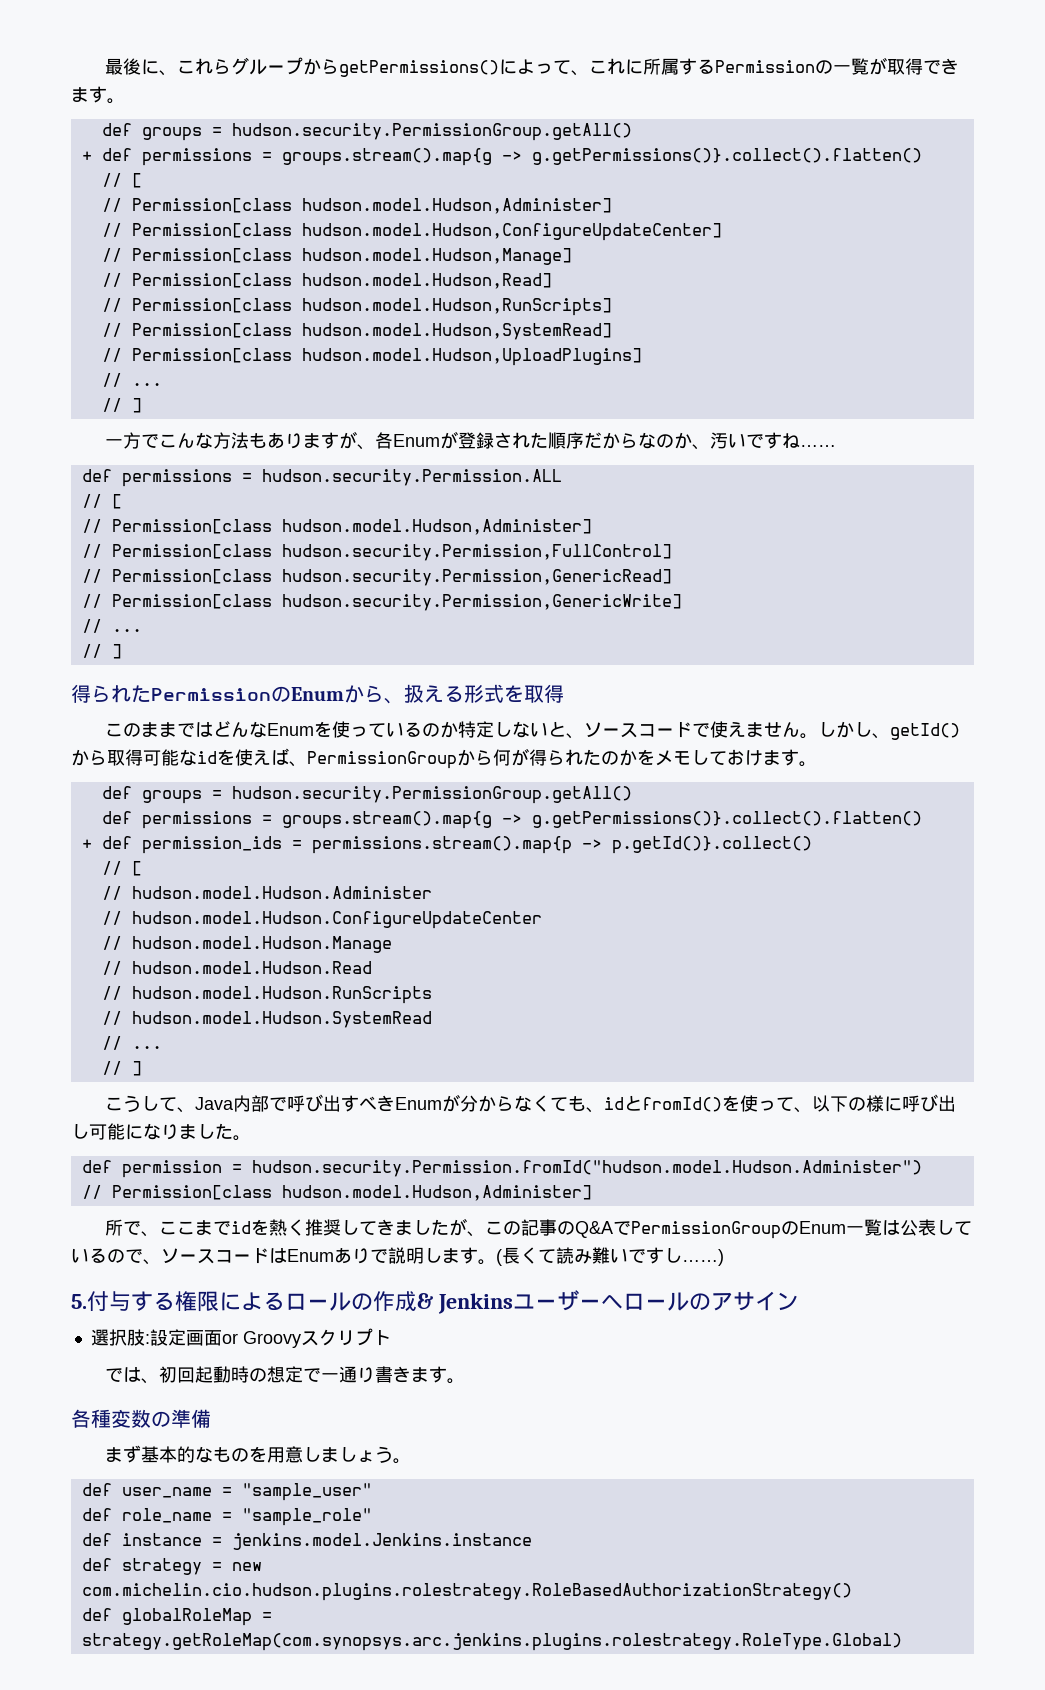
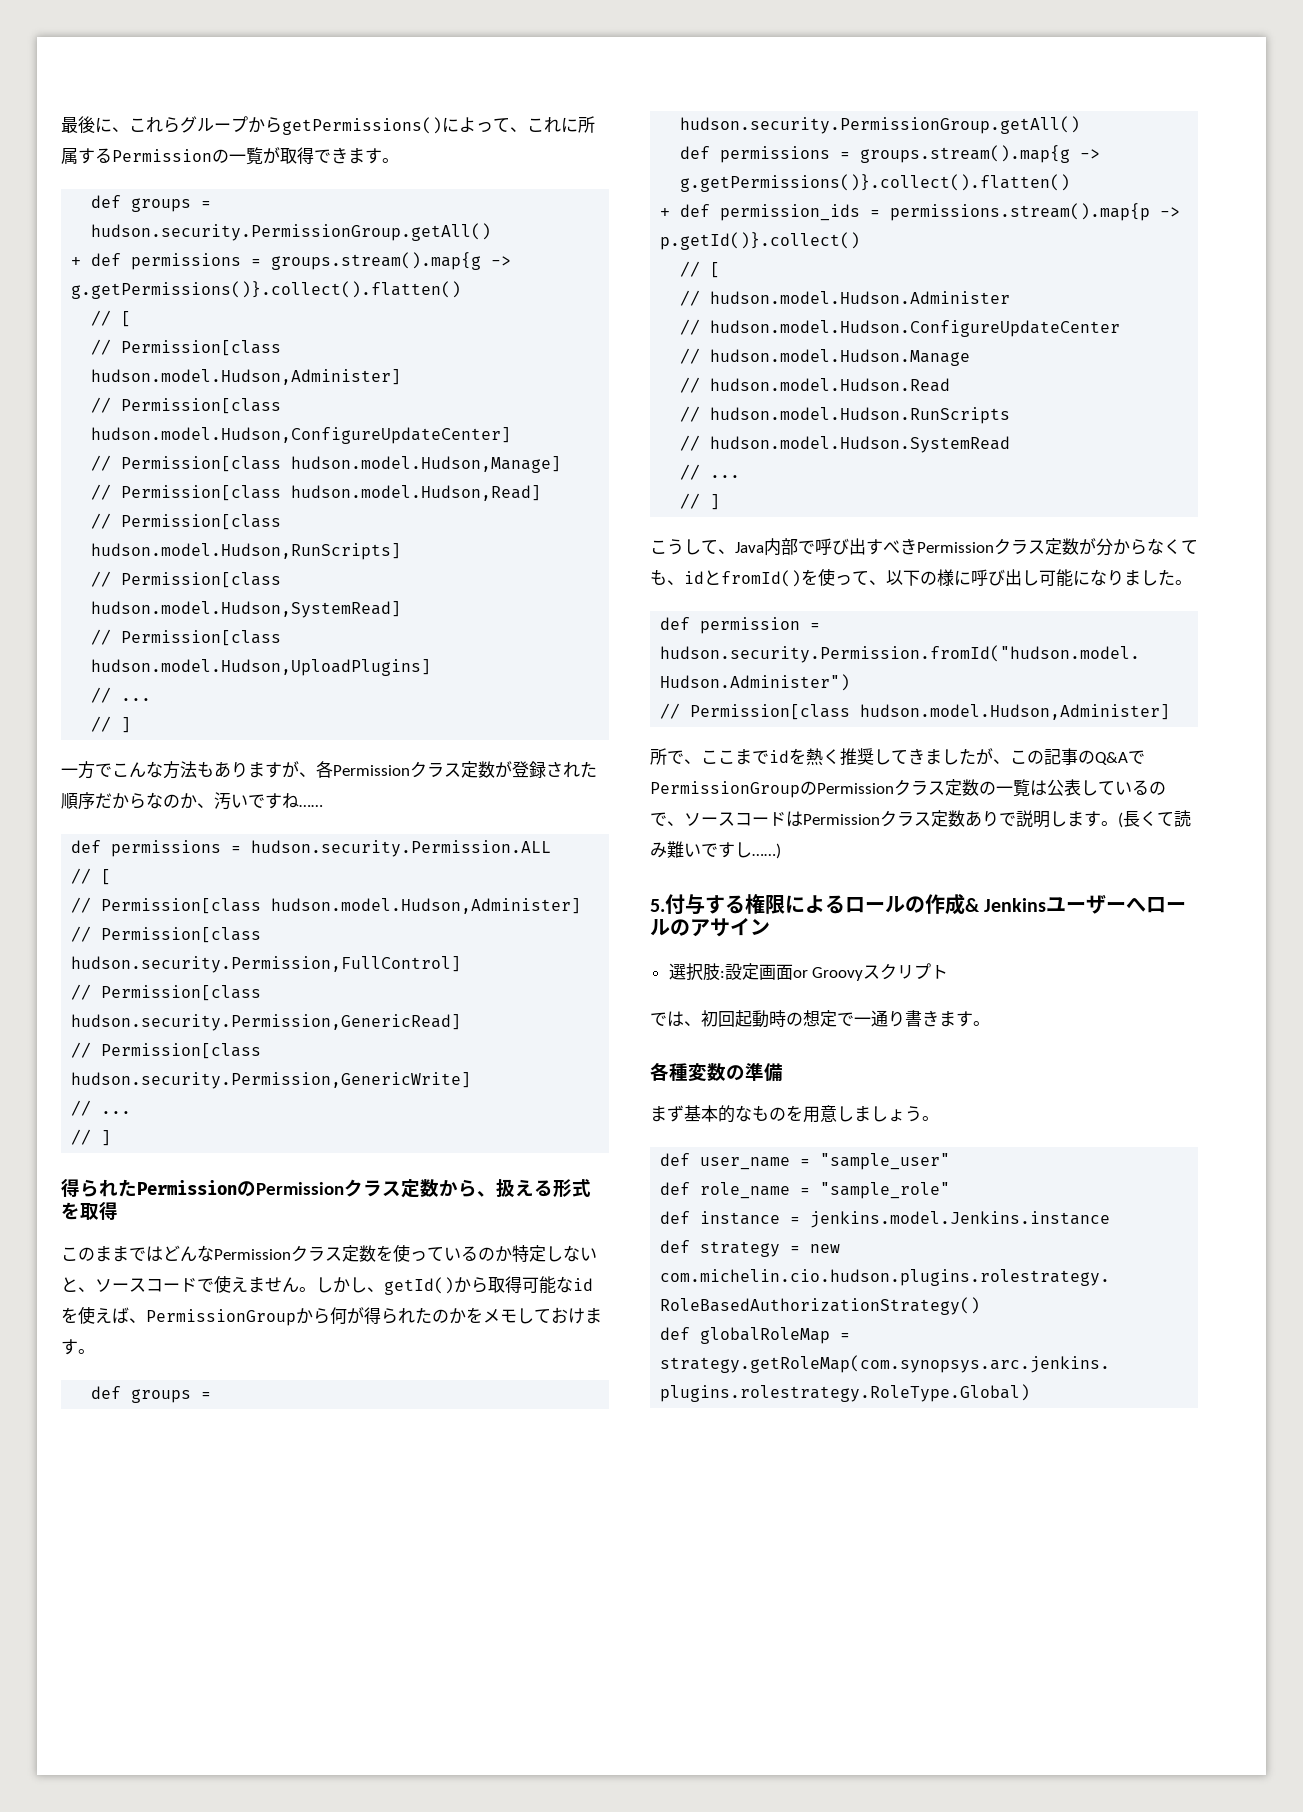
- 一方でこんな方法もありますが、各Enumが登録された順序だからなのか、汚いですね……
+ 一方でこんな方法もありますが、各Permissionクラス定数が登録された順序だからなのか、汚いですね……
- 得られたPermissionのEnumから、扱える形式を取得
+ 得られたPermissionのPermissionクラス定数から、扱える形式を取得
- このままではどんなEnumを使っているのか特定しないと、ソースコードで使えません。
+ このままではどんなPermissionクラス定数を使っているのか特定しないと、ソースコードで使えません。
- こうして、Java内部で呼び出すべきEnumが分からなくても、idとfromId()を使って、以下の様に呼び出し可能になりました。
+ こうして、Java内部で呼び出すべきPermissionクラス定数が分からなくても、idとfromId()を使って、以下の様に呼び出し可能になりました。
- 所で、ここまでidを熱く推奨してきましたが、この記事のQ&AでPermissionGroupのEnum一覧は公表しているので、ソースコードはEnumありで説明します。
+ 所で、ここまでidを熱く推奨してきましたが、この記事のQ&AでPermissionGroupのPermissionクラス定数の一覧は公表しているので、ソースコードはPermissionクラス定数ありで説明します。

